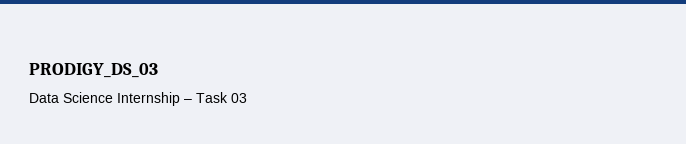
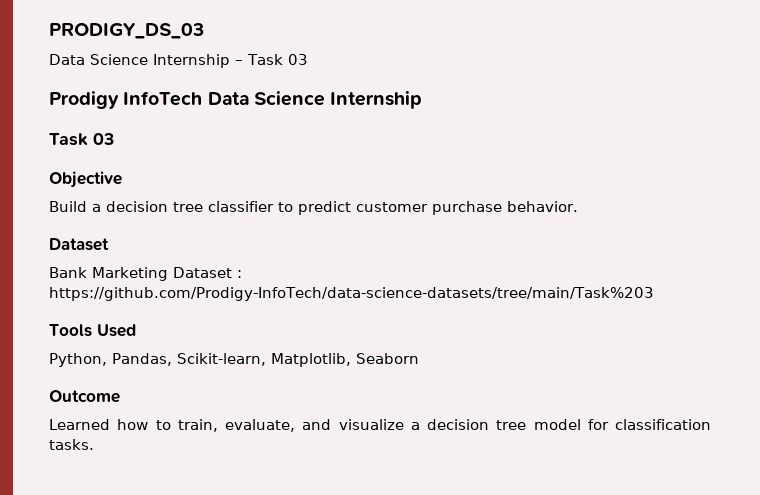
+ Prodigy InfoTech Data Science Internship
+ Task 03
+ Objective
+ Build a decision tree classifier to predict customer purchase behavior.
+ Dataset
+ Bank Marketing Dataset : https://github.com/Prodigy-InfoTech/data-science-datasets/tree/main/Task%203
+ Tools Used
+ Python, Pandas, Scikit-learn, Matplotlib, Seaborn
+ Outcome
+ Learned how to train, evaluate, and visualize a decision tree model for classification tasks.

